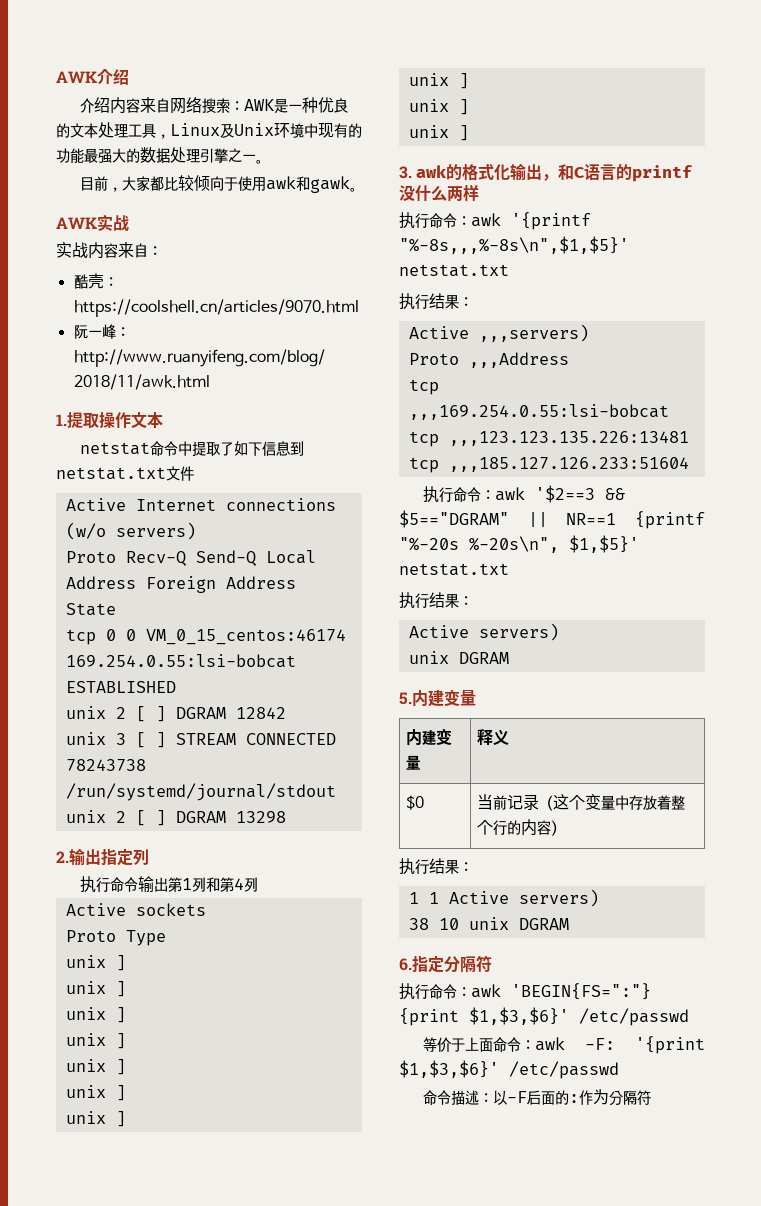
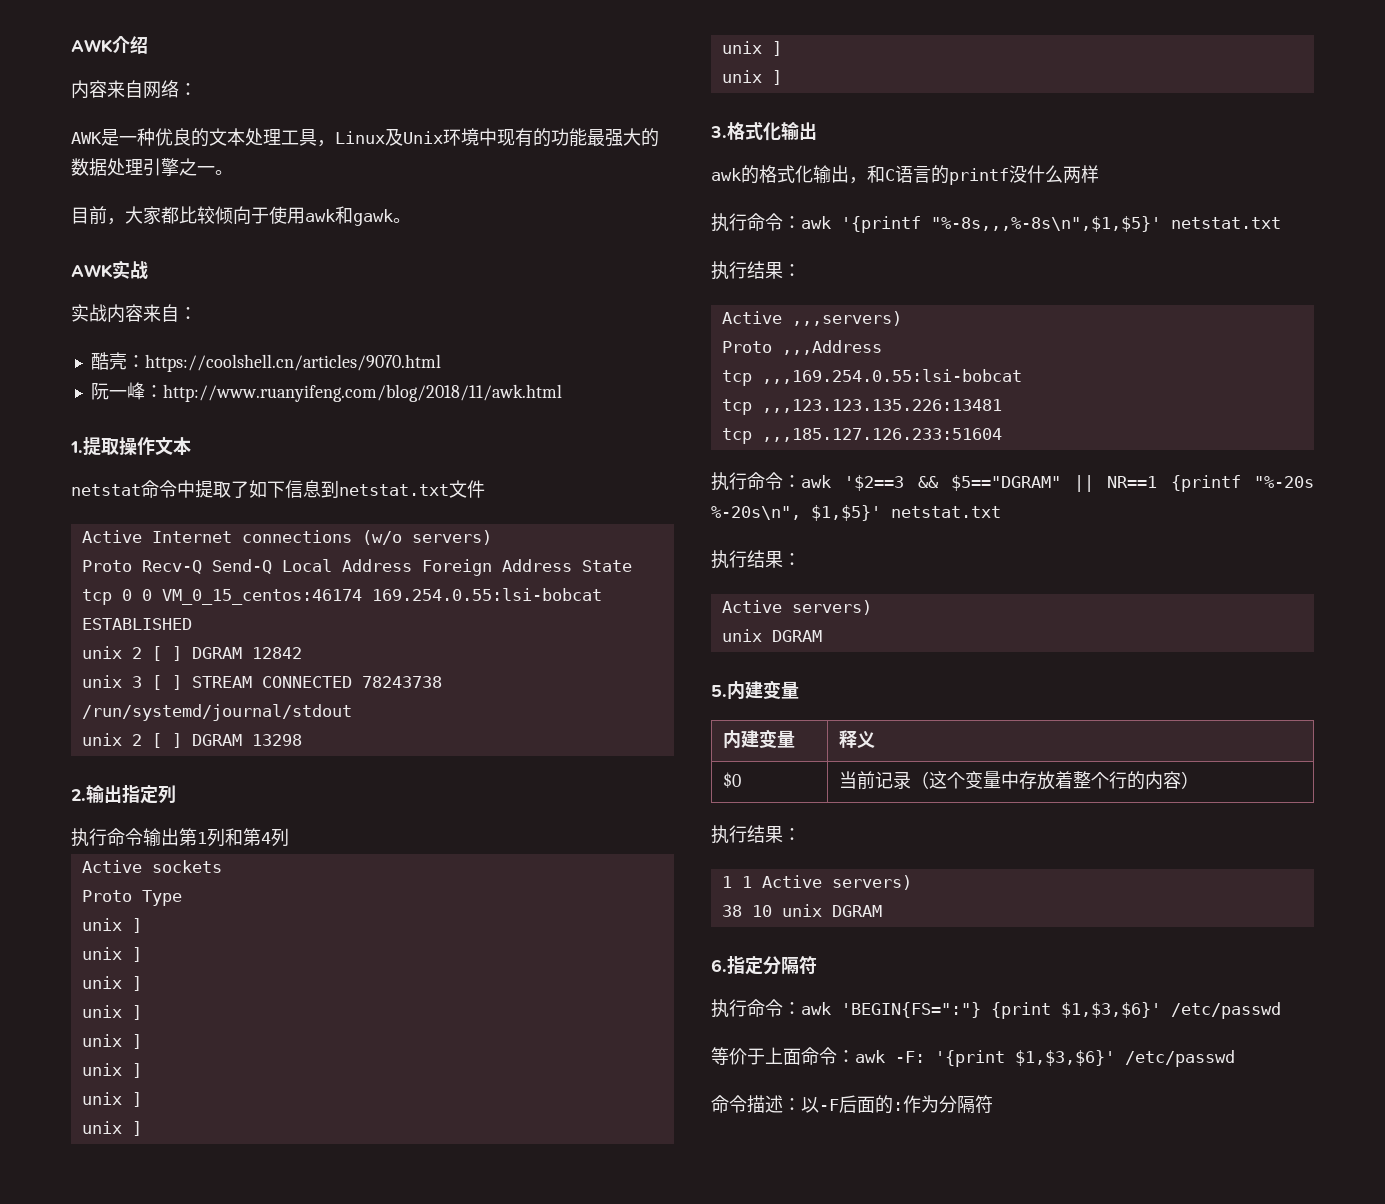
- 介绍内容来自网络搜索：AWK是一种优良的文本处理工具，Linux及Unix环境中现有的功能最强大的数据处理引擎之一。
+ 内容来自网络：
+ AWK是一种优良的文本处理工具，Linux及Unix环境中现有的功能最强大的数据处理引擎之一。
- 3. awk的格式化输出，和C语言的printf没什么两样
+ 3.格式化输出
+ awk的格式化输出，和C语言的printf没什么两样

